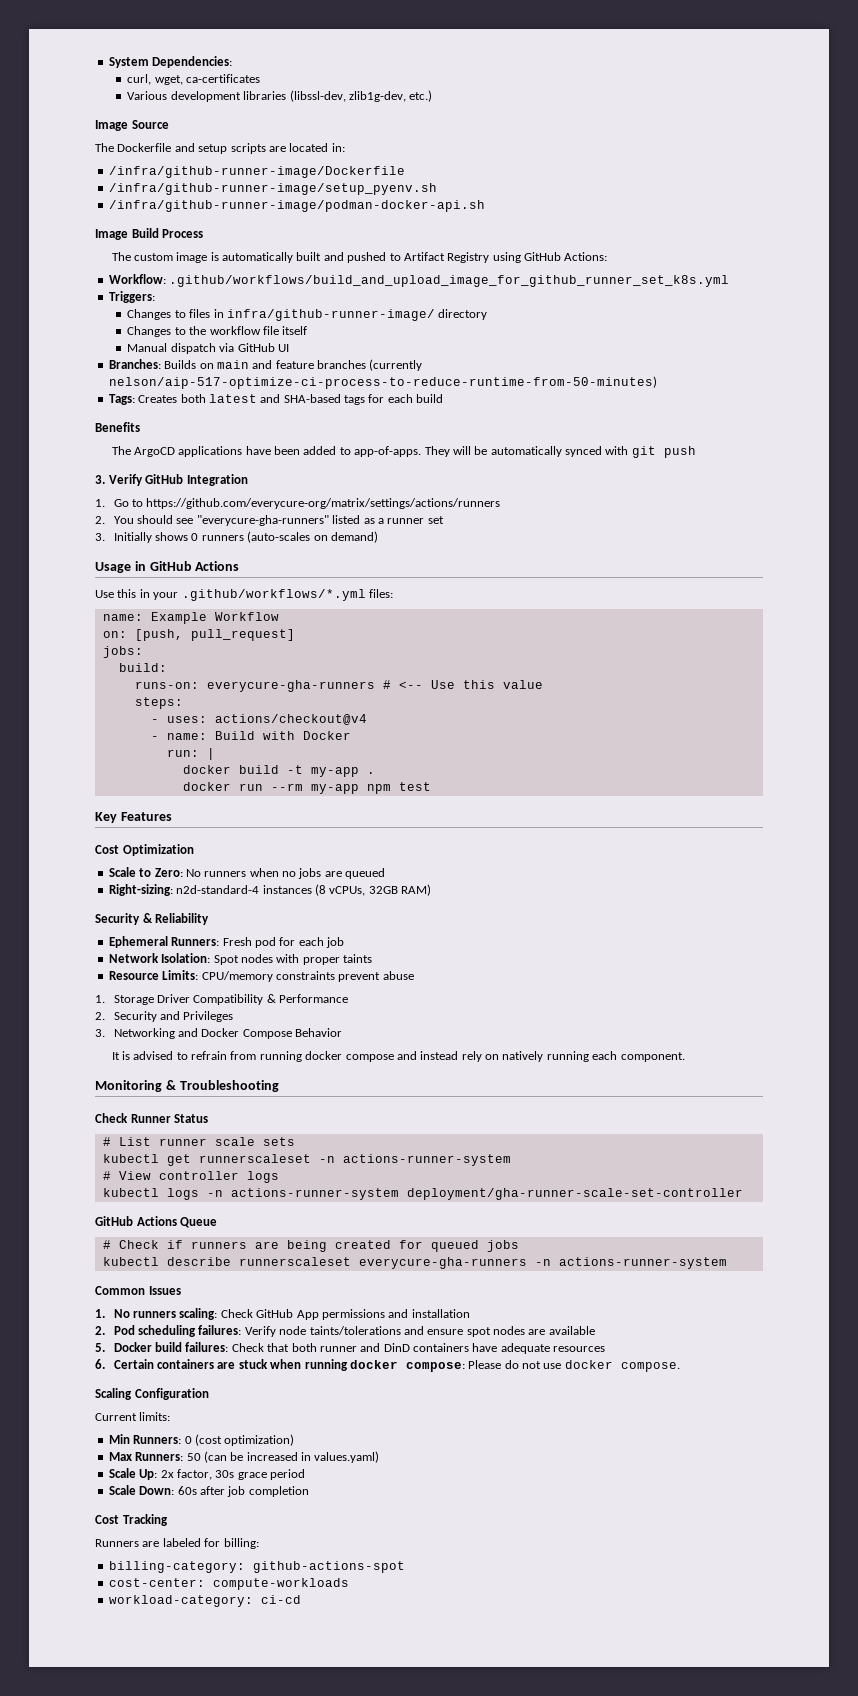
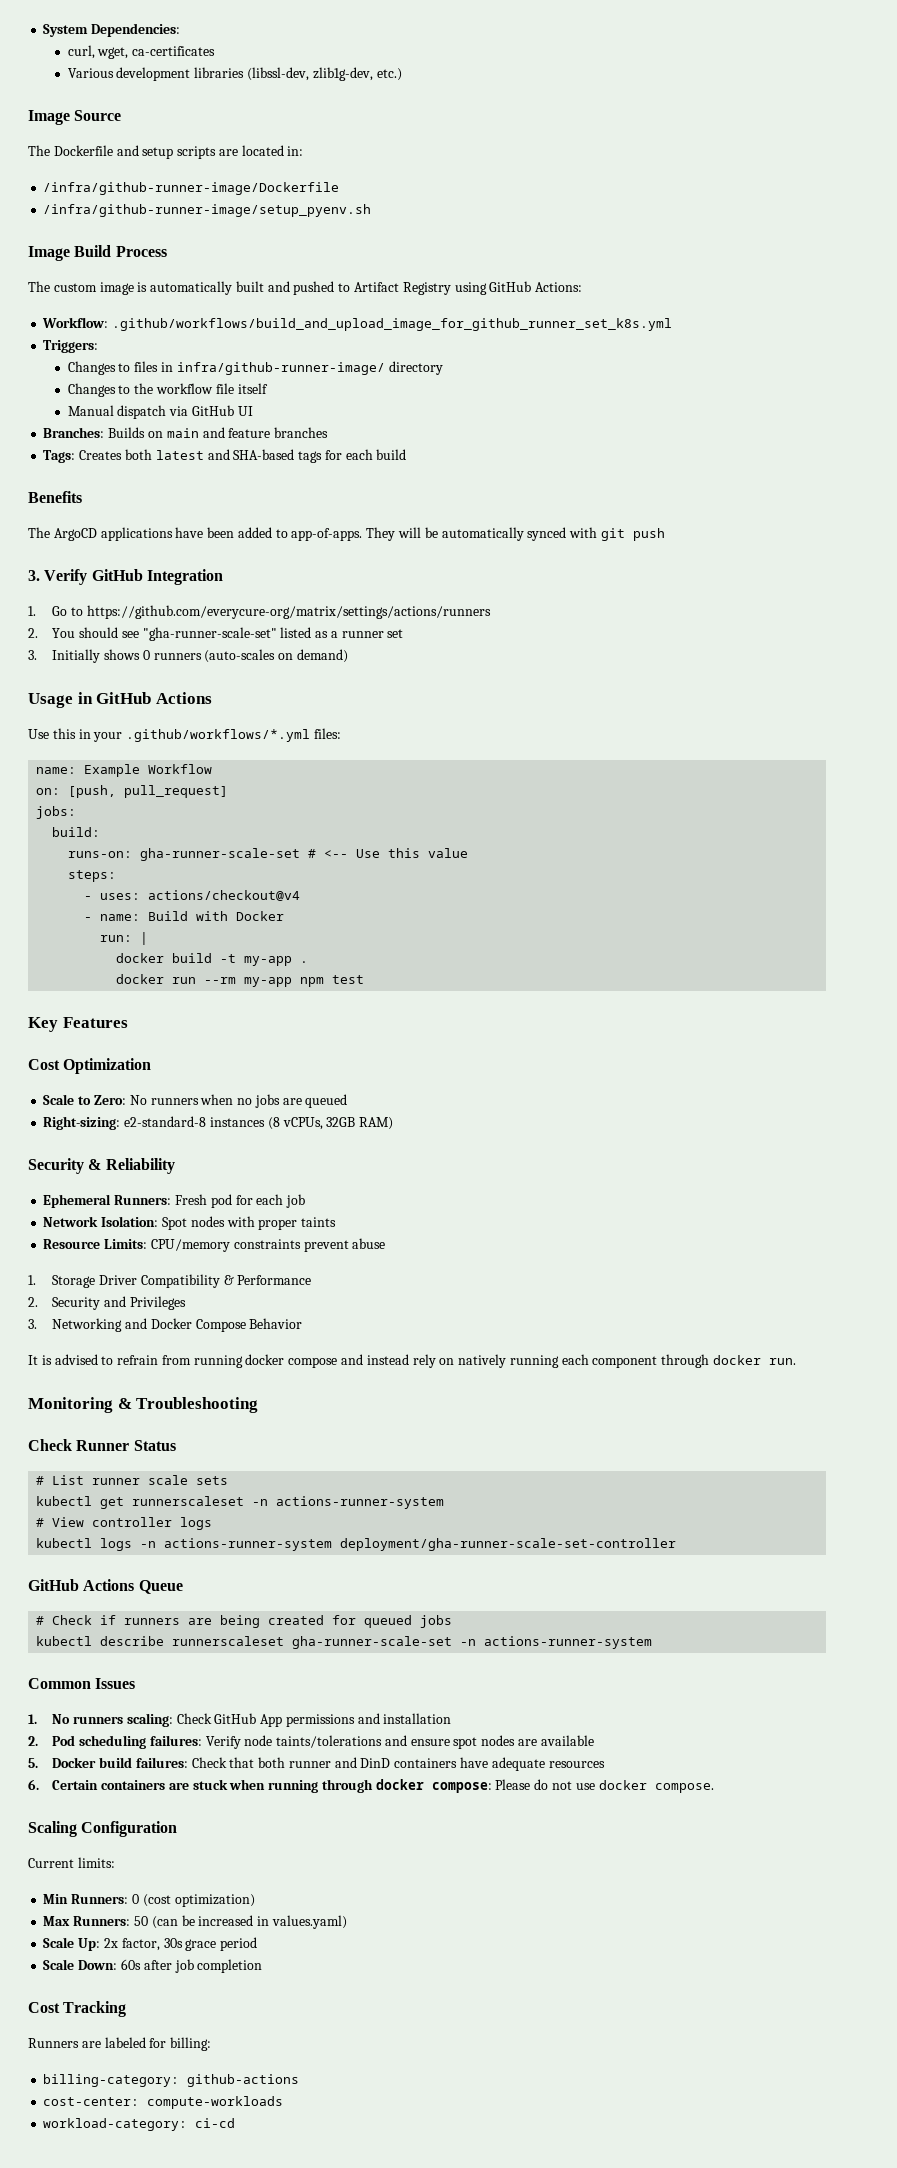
- /infra/github-runner-image/podman-docker-api.sh
- Branches: Builds on main and feature branches (currently nelson/aip-517-optimize-ci-process-to-reduce-runtime-from-50-minutes)
+ Branches: Builds on main and feature branches
- 2. You should see "everycure-gha-runners" listed as a runner set
+ 2. You should see "gha-runner-scale-set" listed as a runner set
- runs-on: everycure-gha-runners # <-- Use this value
+ runs-on: gha-runner-scale-set # <-- Use this value
- Right-sizing: n2d-standard-4 instances (8 vCPUs, 32GB RAM)
+ Right-sizing: e2-standard-8 instances (8 vCPUs, 32GB RAM)
- It is advised to refrain from running docker compose and instead rely on natively running each component.
+ It is advised to refrain from running docker compose and instead rely on natively running each component through docker run.
- kubectl describe runnerscaleset everycure-gha-runners -n actions-runner-system
+ kubectl describe runnerscaleset gha-runner-scale-set -n actions-runner-system
- 6. Certain containers are stuck when running docker compose: Please do not use docker compose.
+ 6. Certain containers are stuck when running through docker compose: Please do not use docker compose.
- billing-category: github-actions-spot
+ billing-category: github-actions

